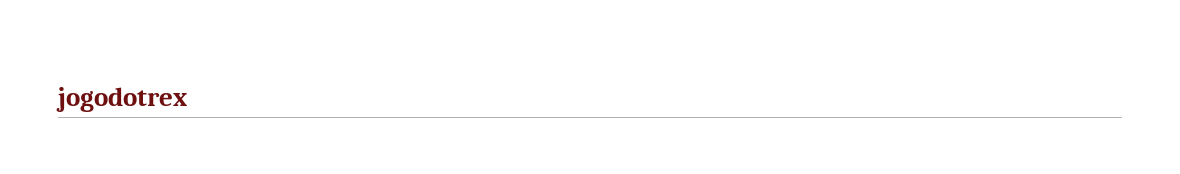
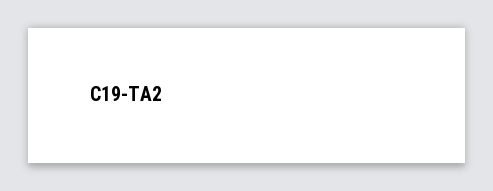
- jogodotrex
+ C19-TA2

